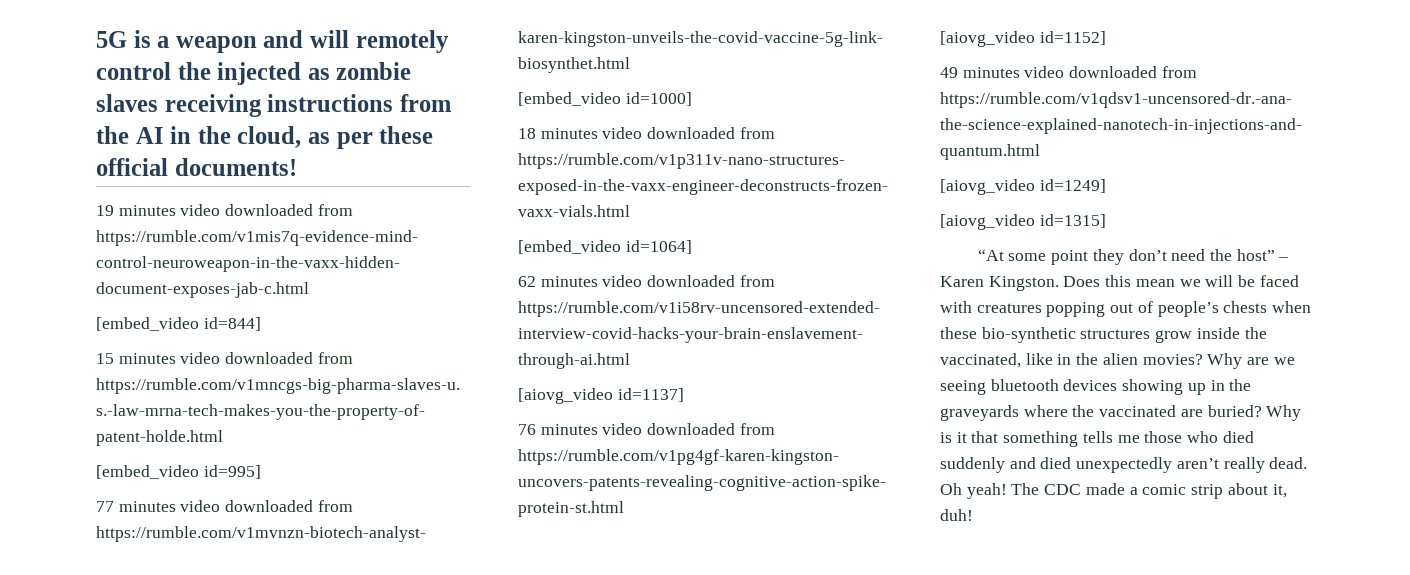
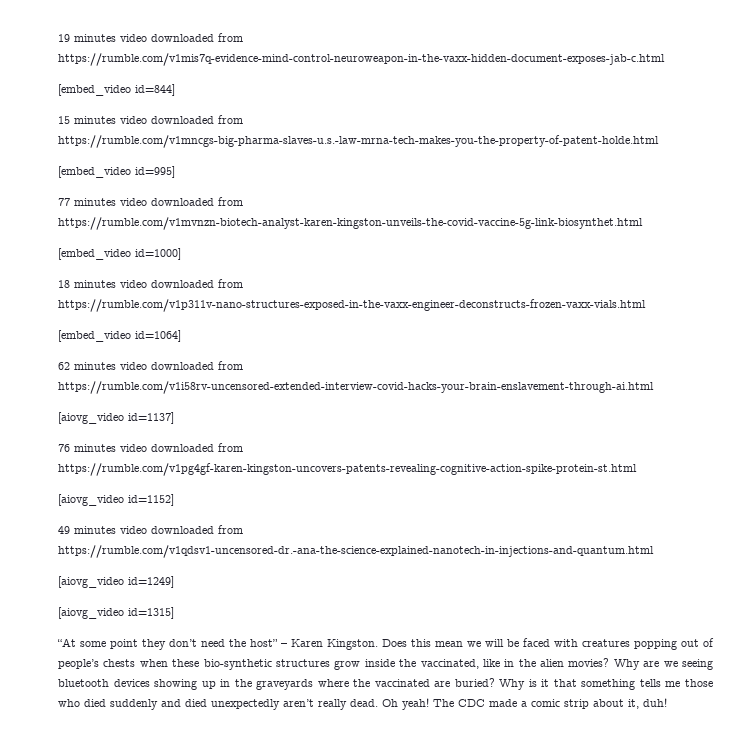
- 5G is a weapon and will remotely control the injected as zombie slaves receiving instructions from the AI in the cloud, as per these official documents!

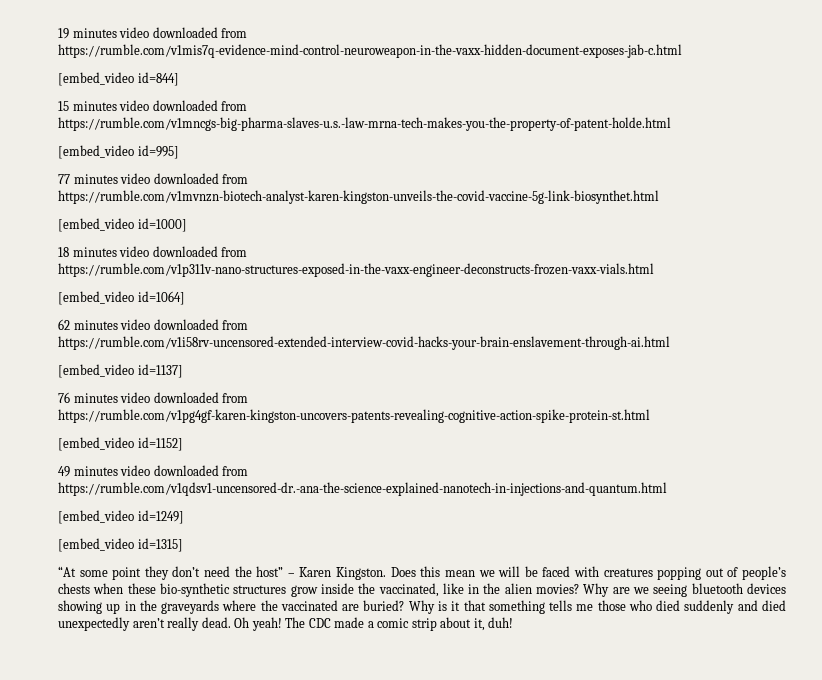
- [aiovg_video id=1137]
+ [embed_video id=1137]
- [aiovg_video id=1152]
+ [embed_video id=1152]
- [aiovg_video id=1249]
+ [embed_video id=1249]
- [aiovg_video id=1315]
+ [embed_video id=1315]

